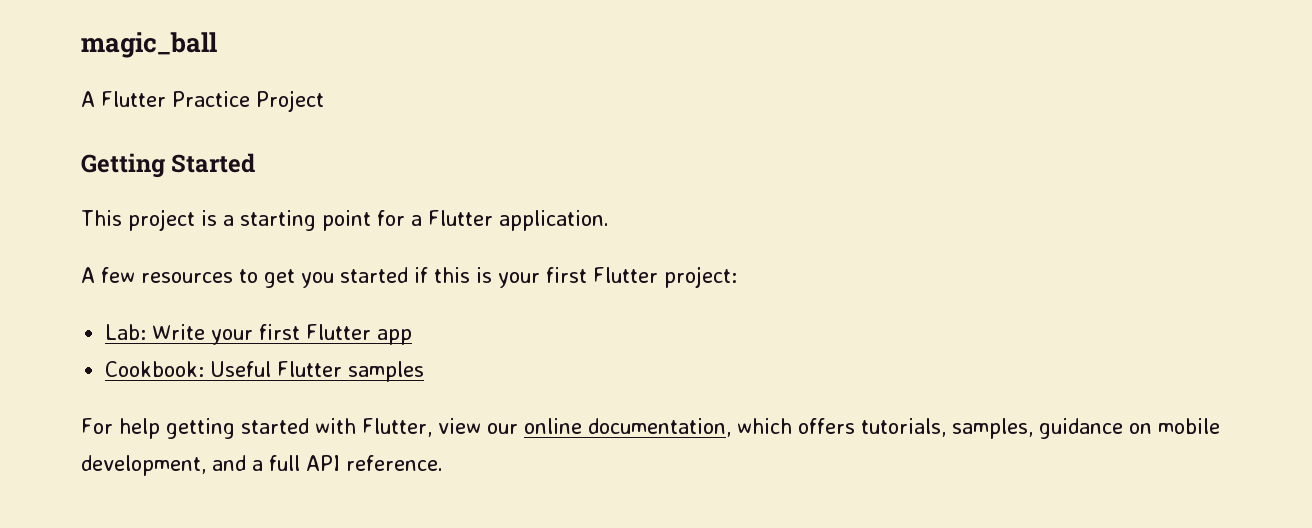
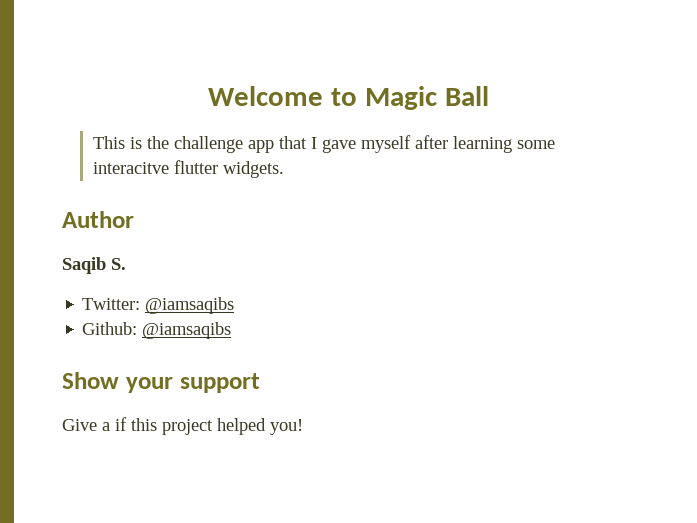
- magic_ball
- A Flutter Practice Project
- Getting Started
- This project is a starting point for a Flutter application.
- A few resources to get you started if this is your first Flutter project:
- Lab: Write your first Flutter app
- Cookbook: Useful Flutter samples
- For help getting started with Flutter, view our online documentation, which offers tutorials, samples, guidance on mobile development, and a full API reference.
+ Welcome to Magic Ball
+ This is the challenge app that I gave myself after learning some interacitve flutter widgets.
+ Author
+ Saqib S.
+ Twitter: @iamsaqibs
+ Github: @iamsaqibs
+ Show your support
+ Give a if this project helped you!

